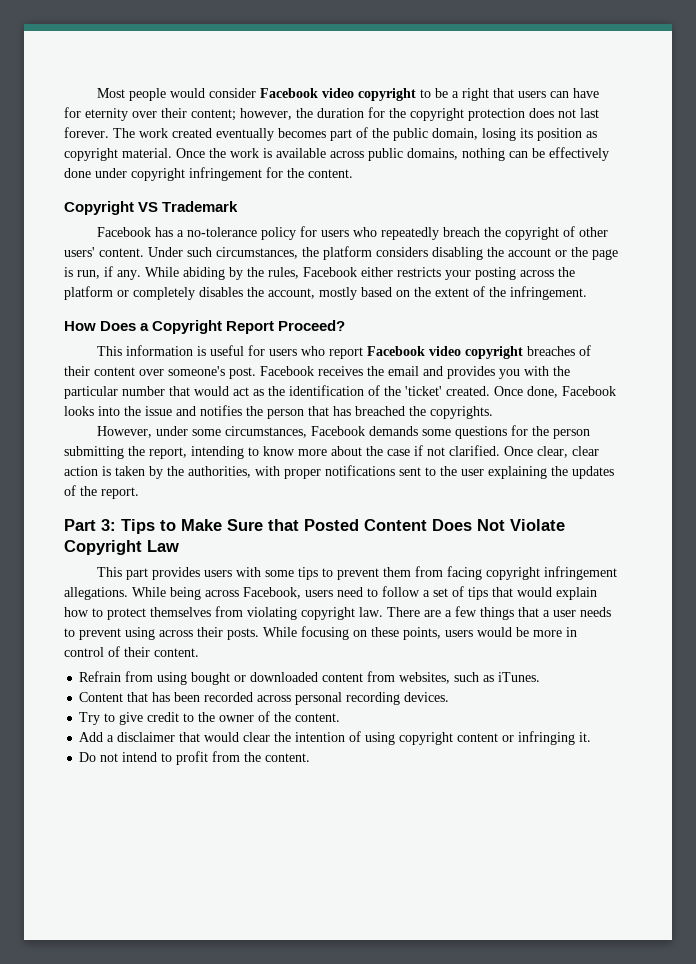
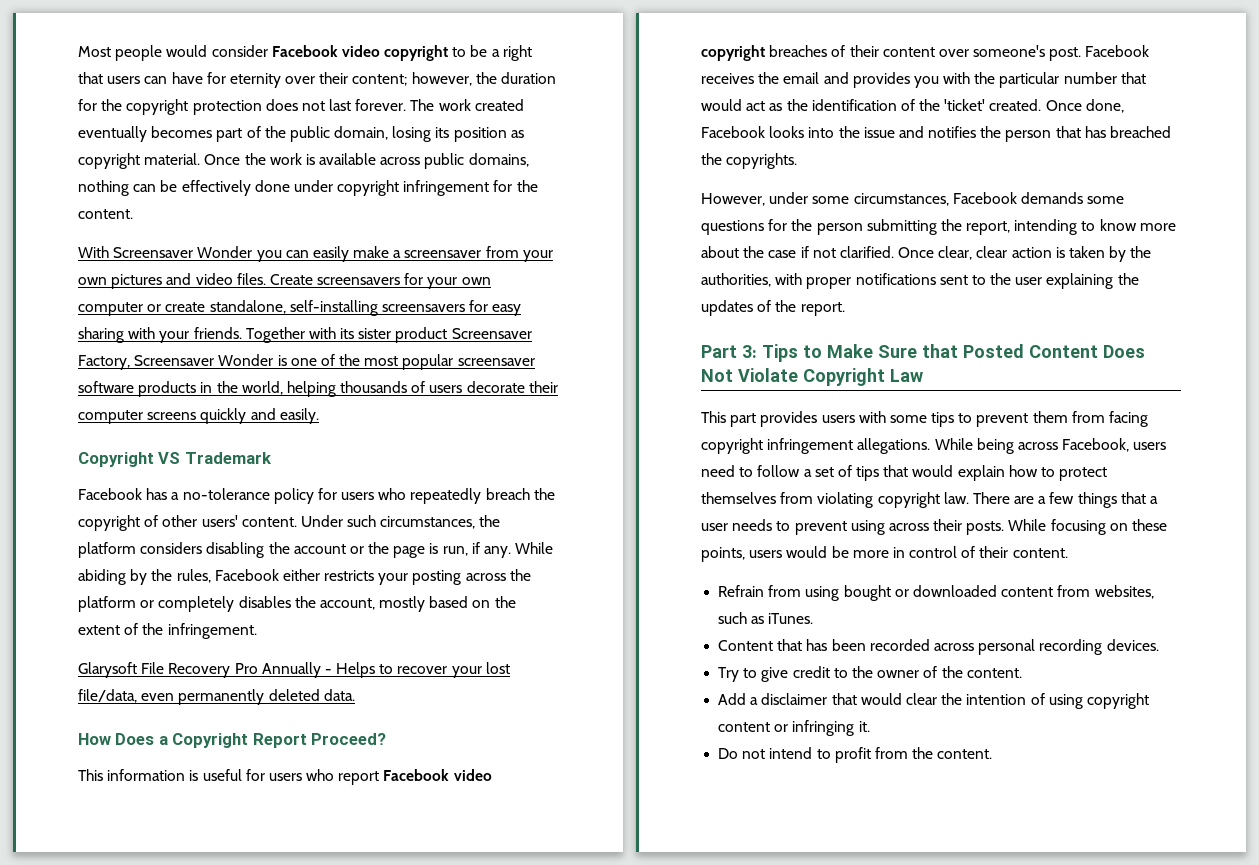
+ With Screensaver Wonder you can easily make a screensaver from your own pictures and video files. Create screensavers for your own computer or create standalone, self-installing screensavers for easy sharing with your friends. Together with its sister product Screensaver Factory, Screensaver Wonder is one of the most popular screensaver software products in the world, helping thousands of users decorate their computer screens quickly and easily.
+ Glarysoft File Recovery Pro Annually - Helps to recover your lost file/data, even permanently deleted data.

